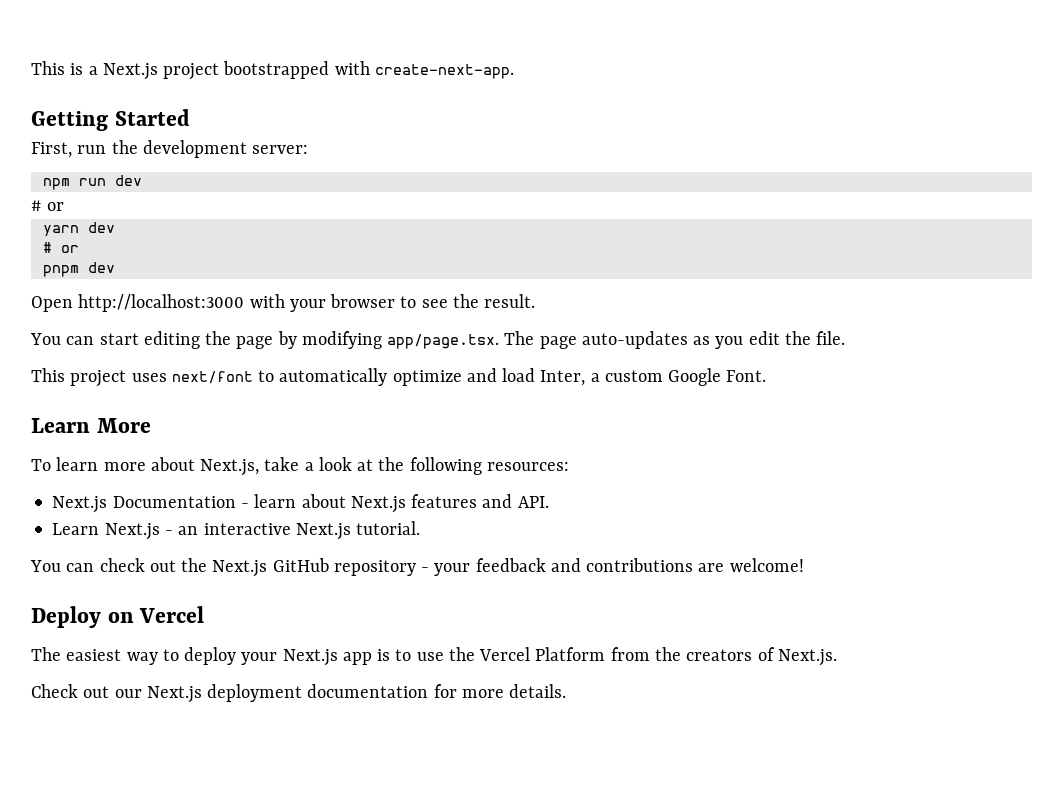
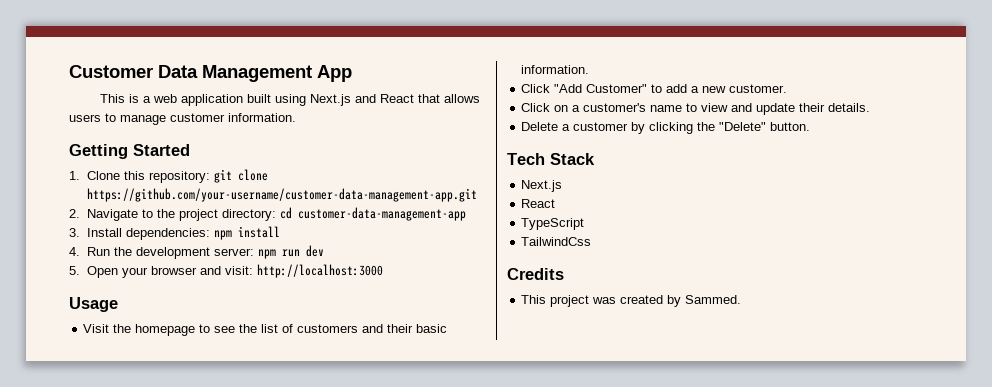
- This is a Next.js project bootstrapped with create-next-app.
+ Customer Data Management App
+ This is a web application built using Next.js and React that allows users to manage customer information.
  Getting Started
- First, run the development server:
- npm run dev
- # or
- yarn dev
- # or
- pnpm dev
- Open http://localhost:3000 with your browser to see the result.
- You can start editing the page by modifying app/page.tsx. The page auto-updates as you edit the file.
- This project uses next/font to automatically optimize and load Inter, a custom Google Font.
- Learn More
- To learn more about Next.js, take a look at the following resources:
- Next.js Documentation - learn about Next.js features and API.
- Learn Next.js - an interactive Next.js tutorial.
- You can check out the Next.js GitHub repository - your feedback and contributions are welcome!
- Deploy on Vercel
- The easiest way to deploy your Next.js app is to use the Vercel Platform from the creators of Next.js.
- Check out our Next.js deployment documentation for more details.
+ 1. Clone this repository: git clone https://github.com/your-username/customer-data-management-app.git
+ 2. Navigate to the project directory: cd customer-data-management-app
+ 3. Install dependencies: npm install
+ 4. Run the development server: npm run dev
+ 5. Open your browser and visit: http://localhost:3000
+ Usage
+ Visit the homepage to see the list of customers and their basic information.
+ Click "Add Customer" to add a new customer.
+ Click on a customer's name to view and update their details.
+ Delete a customer by clicking the "Delete" button.
+ Tech Stack
+ Next.js
+ React
+ TypeScript
+ TailwindCss
+ Credits
+ This project was created by Sammed.

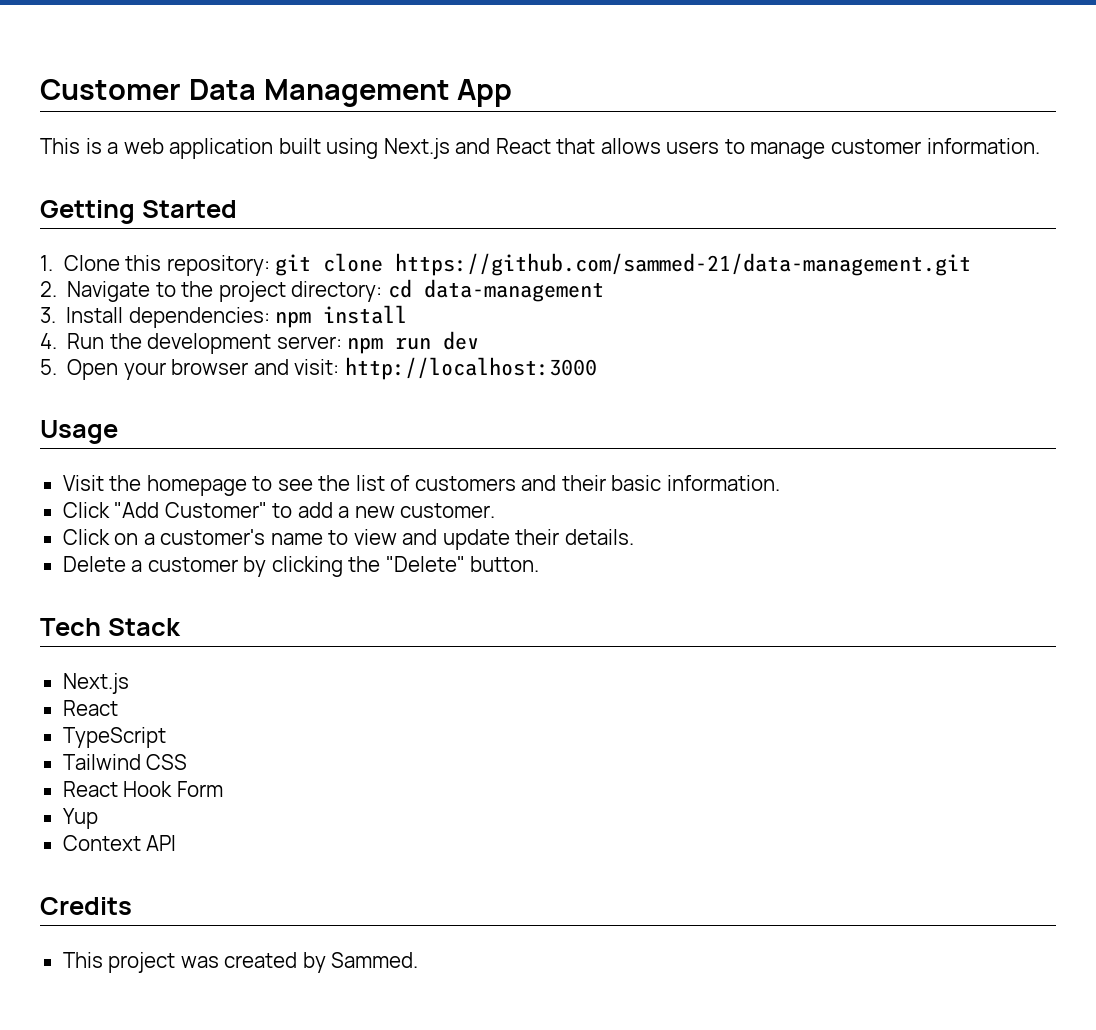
- 1. Clone this repository: git clone https://github.com/your-username/customer-data-management-app.git
+ 1. Clone this repository: git clone https://github.com/sammed-21/data-management.git
- 2. Navigate to the project directory: cd customer-data-management-app
+ 2. Navigate to the project directory: cd data-management
- TailwindCss
+ Tailwind CSS
+ React Hook Form
+ Yup
+ Context API

